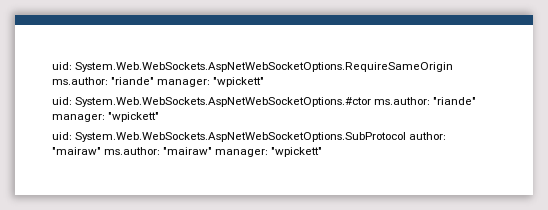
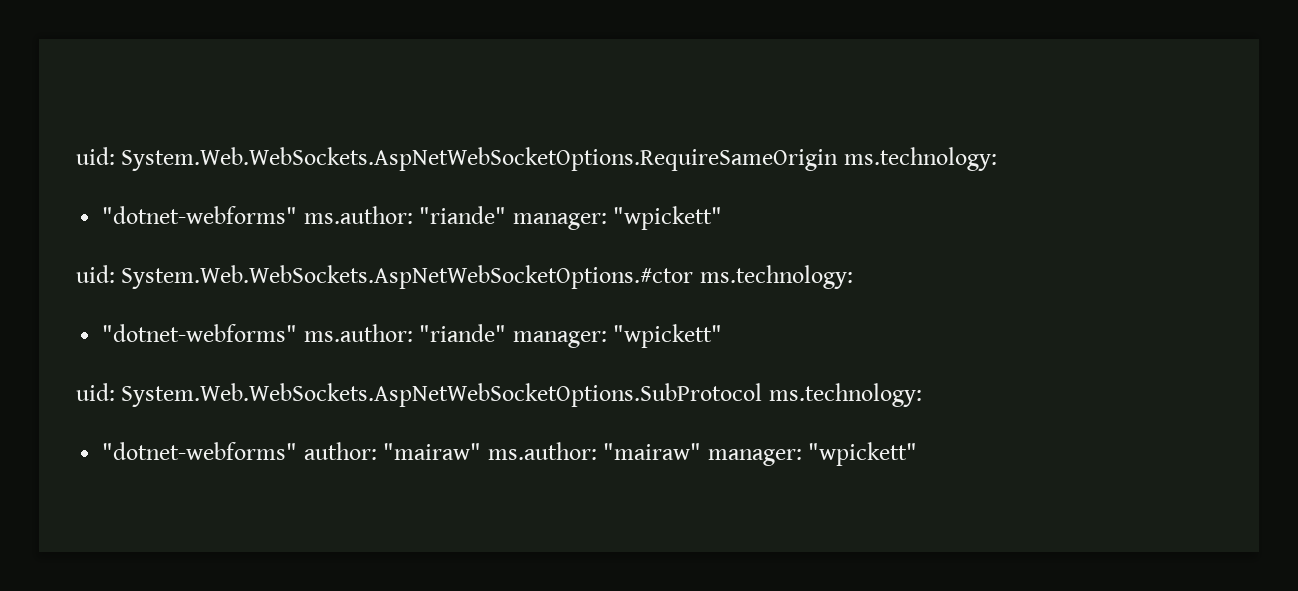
- uid: System.Web.WebSockets.AspNetWebSocketOptions.RequireSameOrigin ms.author: "riande" manager: "wpickett"
+ uid: System.Web.WebSockets.AspNetWebSocketOptions.RequireSameOrigin ms.technology:
+ "dotnet-webforms" ms.author: "riande" manager: "wpickett"
- uid: System.Web.WebSockets.AspNetWebSocketOptions.#ctor ms.author: "riande" manager: "wpickett"
+ uid: System.Web.WebSockets.AspNetWebSocketOptions.#ctor ms.technology:
+ "dotnet-webforms" ms.author: "riande" manager: "wpickett"
- uid: System.Web.WebSockets.AspNetWebSocketOptions.SubProtocol author: "mairaw" ms.author: "mairaw" manager: "wpickett"
+ uid: System.Web.WebSockets.AspNetWebSocketOptions.SubProtocol ms.technology:
+ "dotnet-webforms" author: "mairaw" ms.author: "mairaw" manager: "wpickett"

